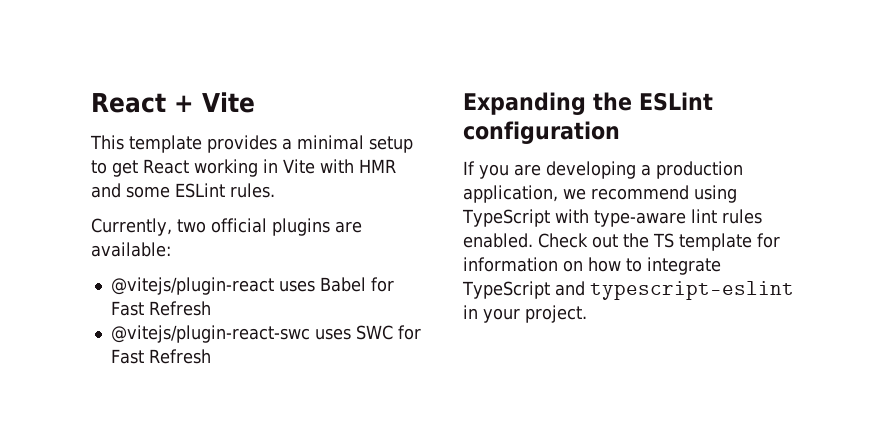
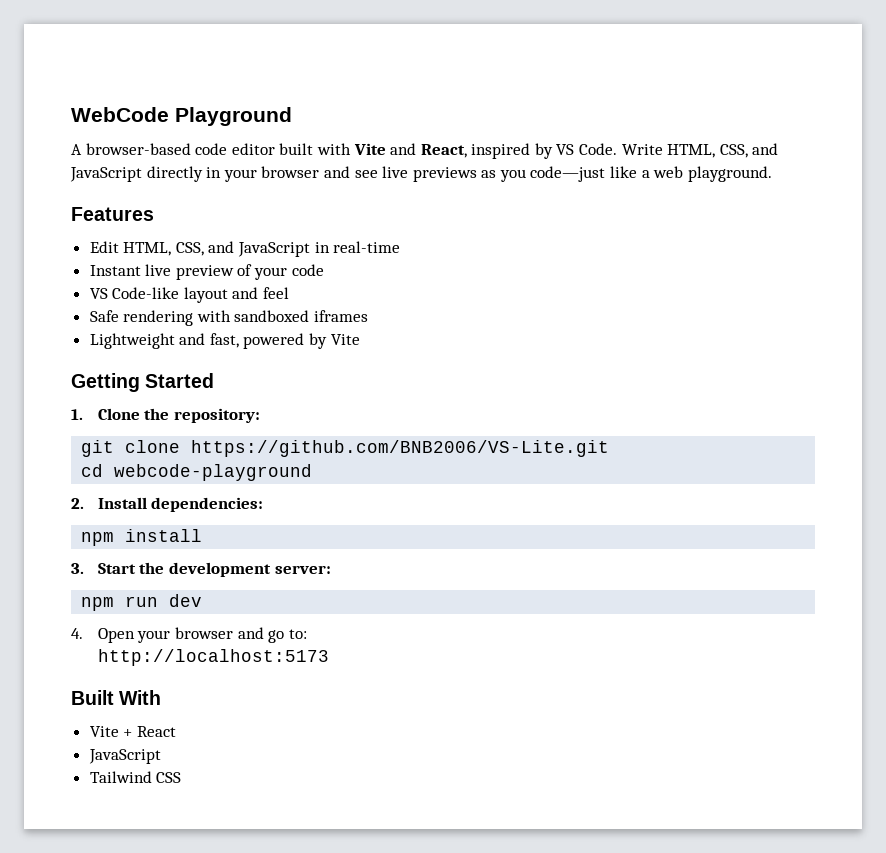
- React + Vite
- This template provides a minimal setup to get React working in Vite with HMR and some ESLint rules.
- Currently, two official plugins are available:
- @vitejs/plugin-react uses Babel for Fast Refresh
- @vitejs/plugin-react-swc uses SWC for Fast Refresh
- Expanding the ESLint configuration
- If you are developing a production application, we recommend using TypeScript with type-aware lint rules enabled. Check out the TS template for information on how to integrate TypeScript and typescript-eslint in your project.
+ WebCode Playground
+ A browser-based code editor built with Vite and React, inspired by VS Code. Write HTML, CSS, and JavaScript directly in your browser and see live previews as you code—just like a web playground.
+ Features
+ Edit HTML, CSS, and JavaScript in real-time
+ Instant live preview of your code
+ VS Code-like layout and feel
+ Safe rendering with sandboxed iframes
+ Lightweight and fast, powered by Vite
+ Getting Started
+ 1. Clone the repository:
+ git clone https://github.com/BNB2006/VS-Lite.git
+ cd webcode-playground
+ 2. Install dependencies:
+ npm install
+ 3. Start the development server:
+ npm run dev
+ 4. Open your browser and go to:
+ http://localhost:5173
+ Built With
+ Vite + React
+ JavaScript
+ Tailwind CSS

